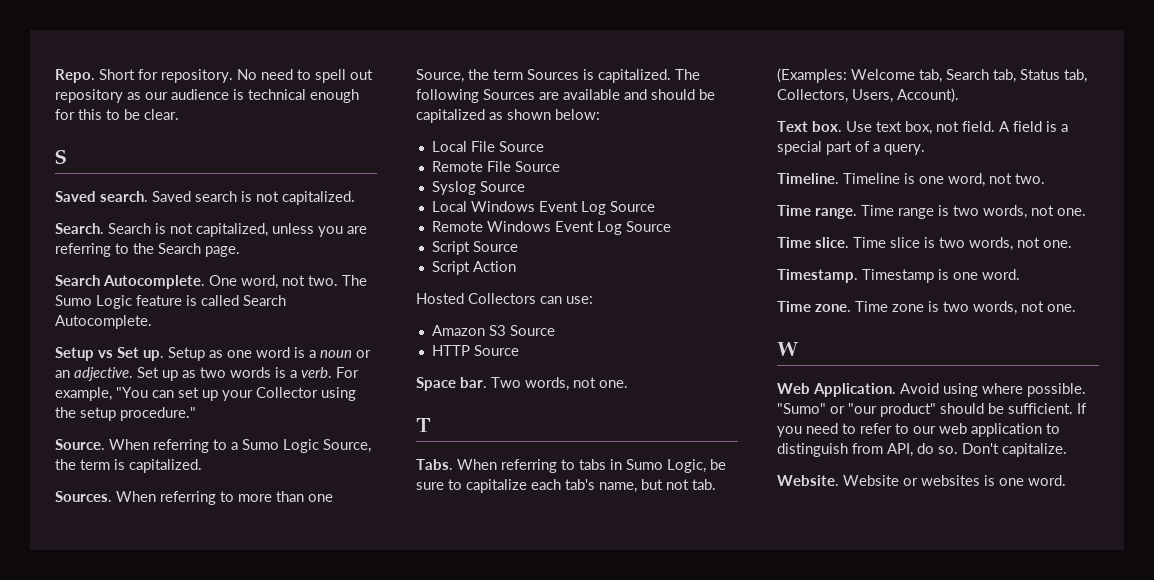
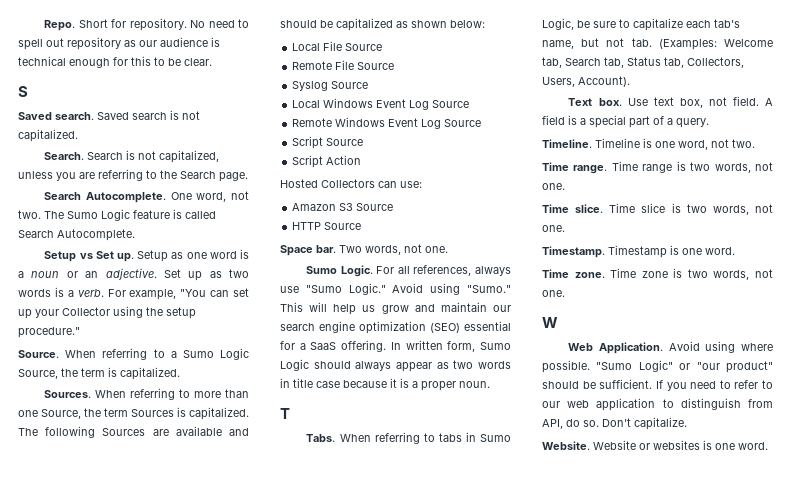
+ Sumo Logic. For all references, always use "Sumo Logic." Avoid using "Sumo." This will help us grow and maintain our search engine optimization (SEO) essential for a SaaS offering. In written form, Sumo Logic should always appear as two words in title case because it is a proper noun.
- "Sumo" or "our product" should be sufficient.
+ "Sumo Logic" or "our product" should be sufficient.

